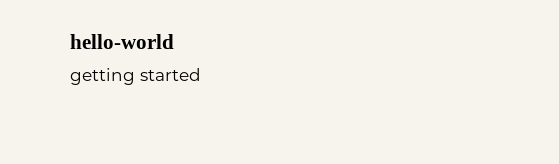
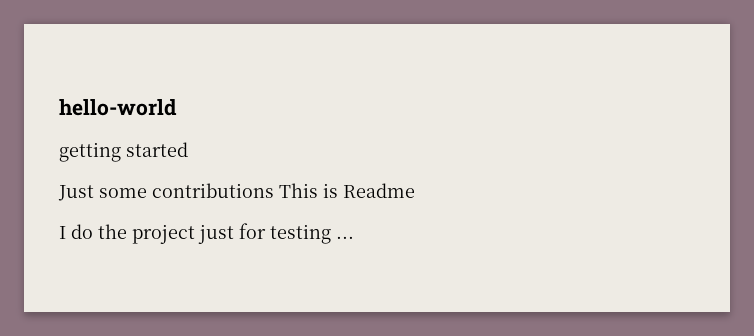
+ Just some contributions This is Readme
+ I do the project just for testing ...

